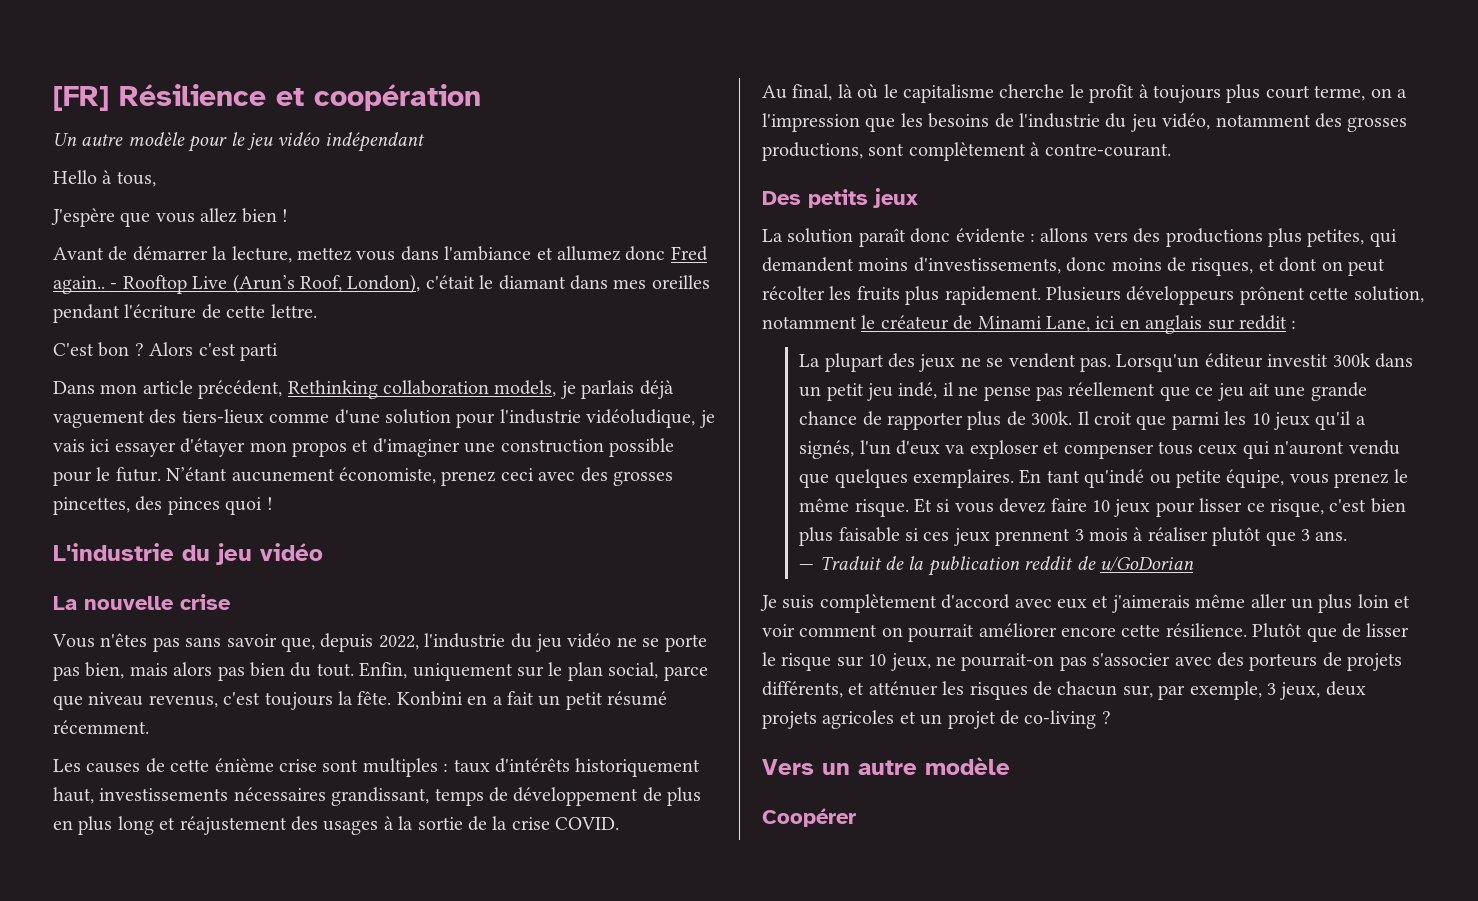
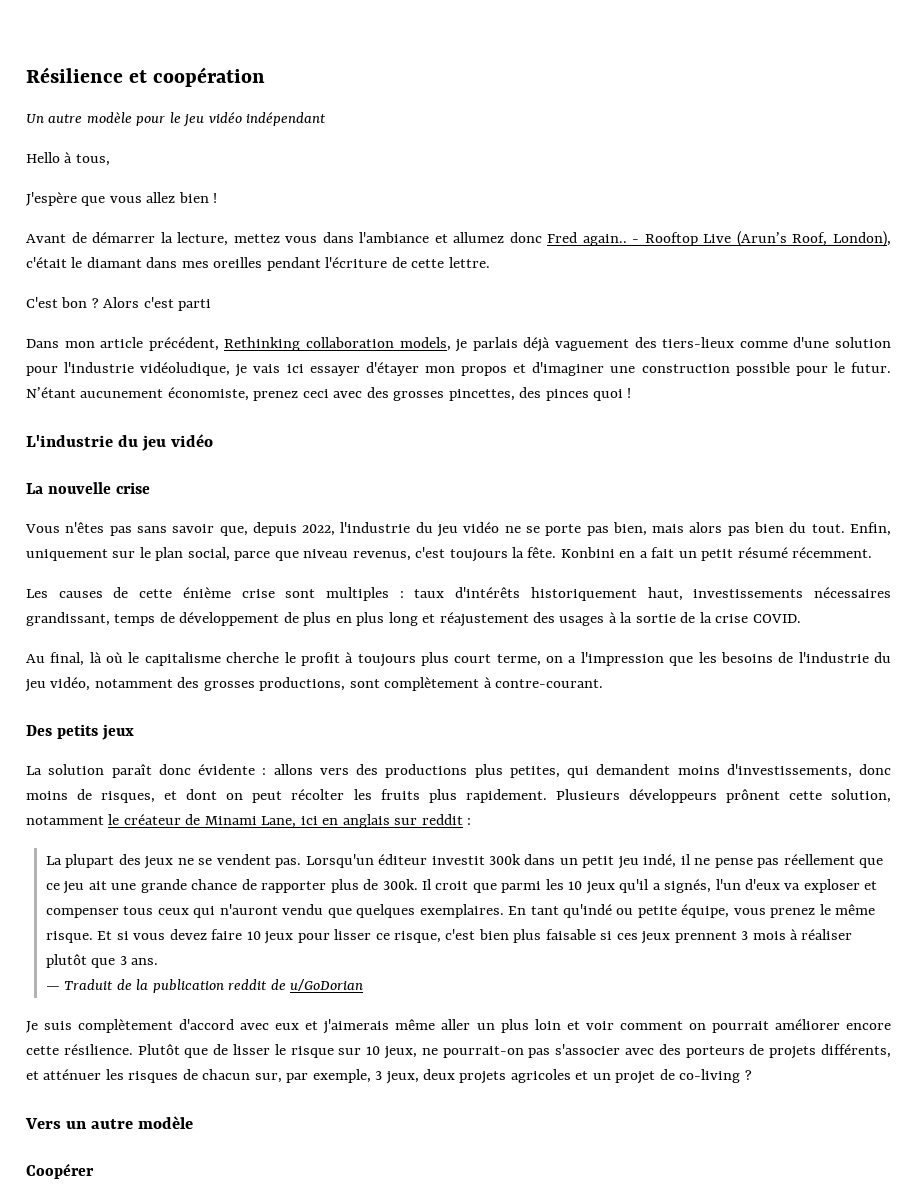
- [FR] Résilience et coopération
+ Résilience et coopération

